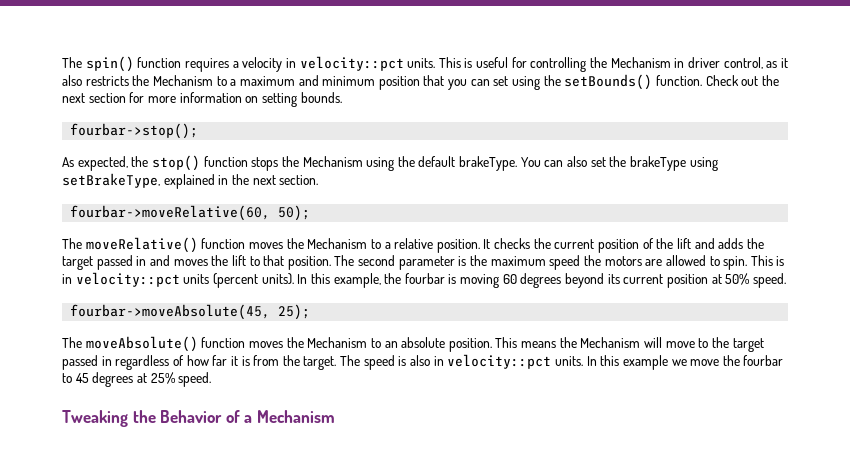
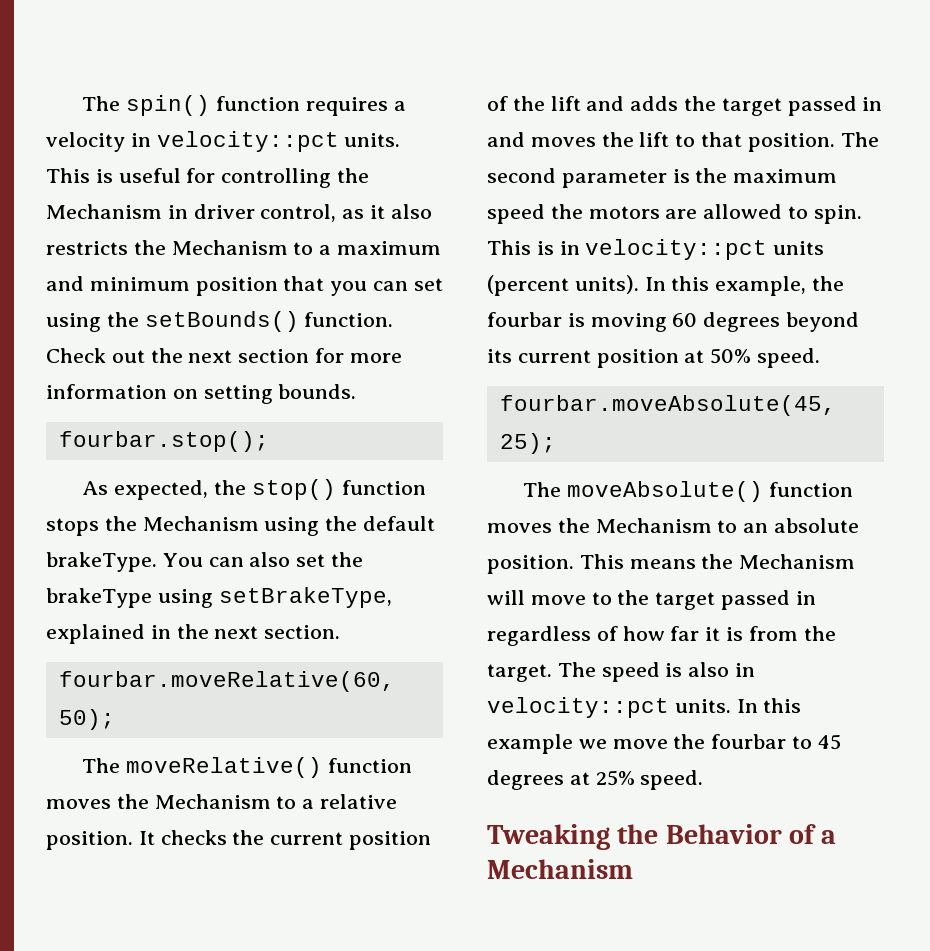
- fourbar->stop();
+ fourbar.stop();
- fourbar->moveRelative(60, 50);
+ fourbar.moveRelative(60, 50);
- fourbar->moveAbsolute(45, 25);
+ fourbar.moveAbsolute(45, 25);

